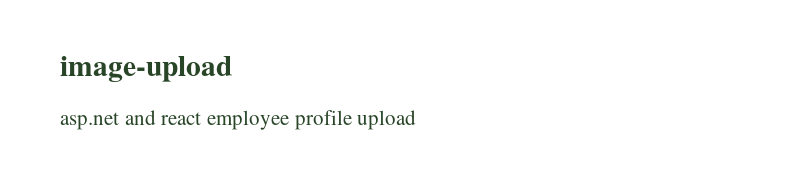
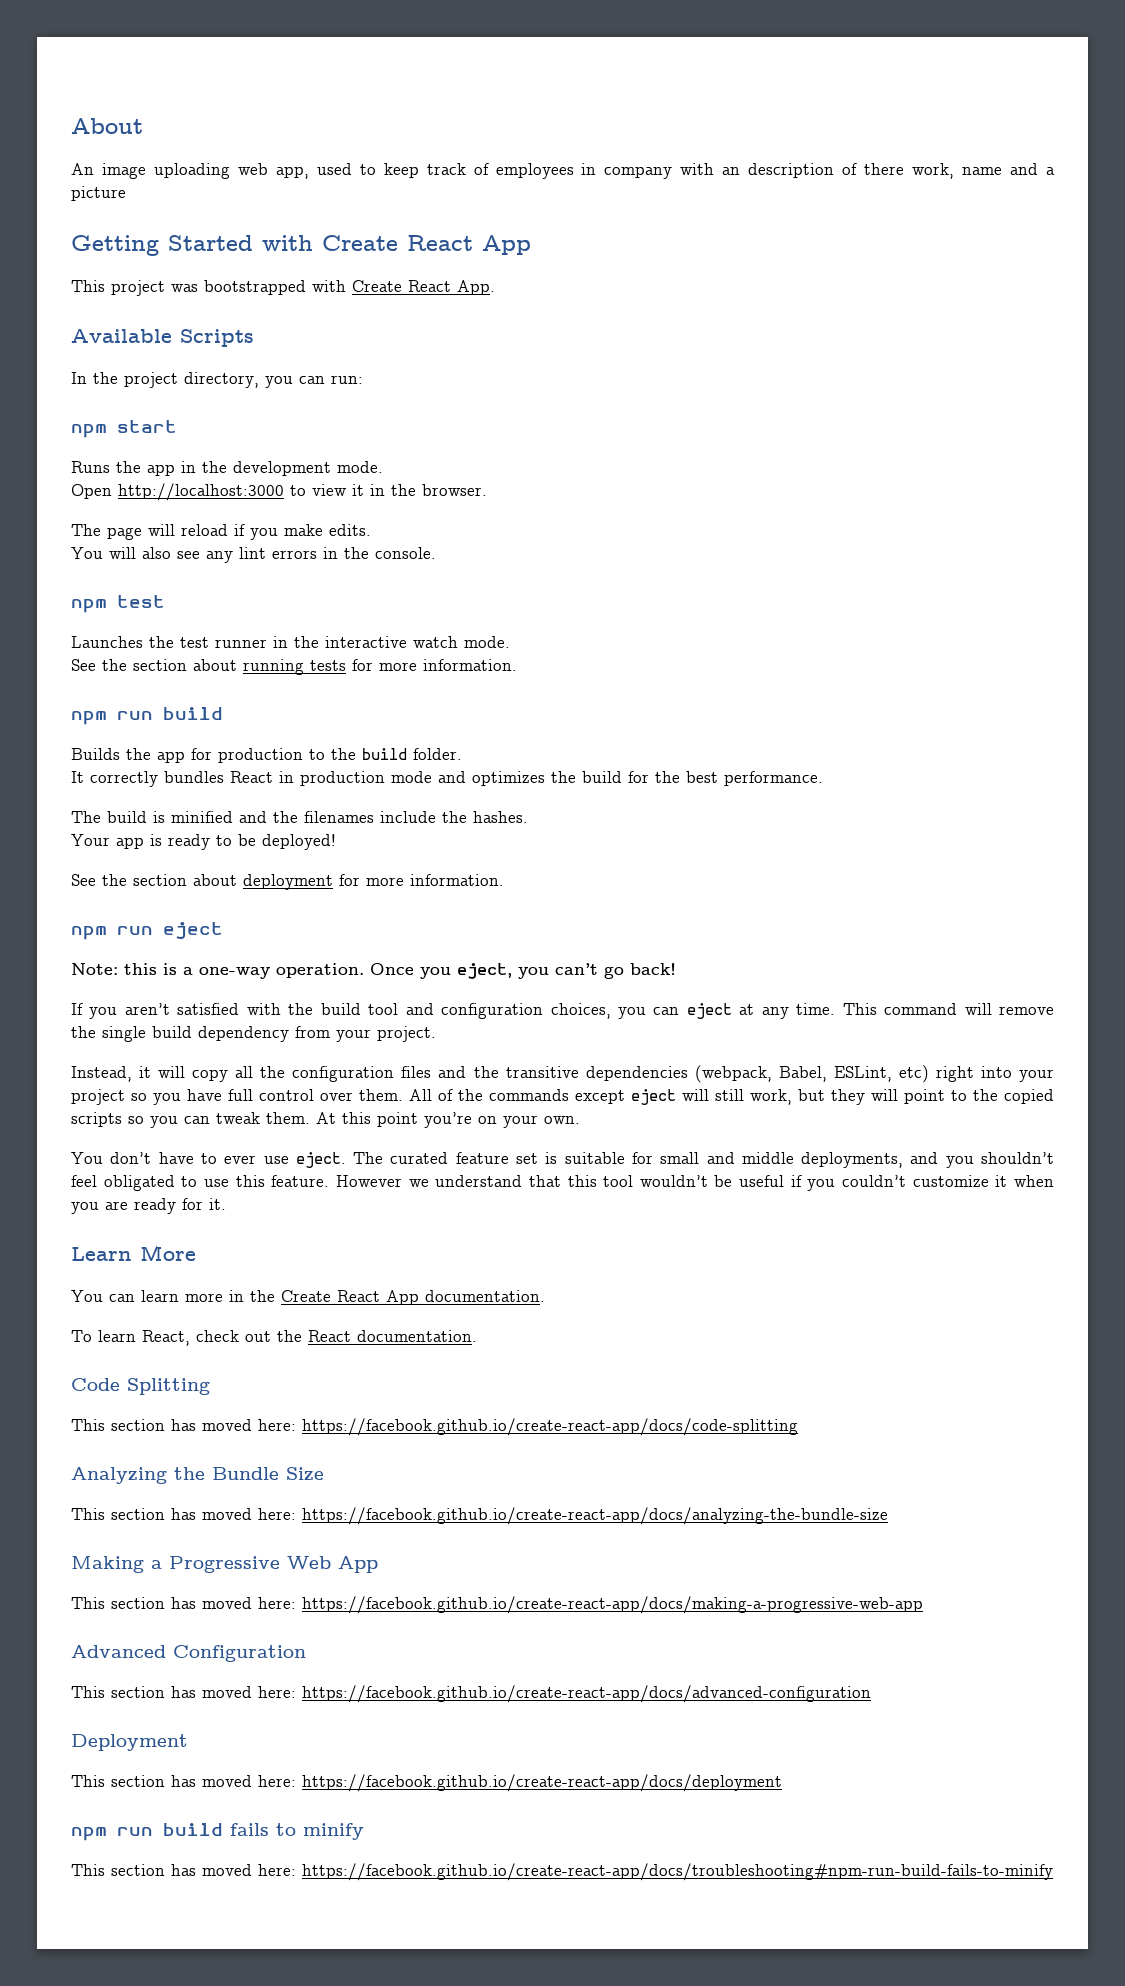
- image-upload
- asp.net and react employee profile upload
+ About
+ An image uploading web app, used to keep track of employees in company with an description of there work, name and a picture
+ Getting Started with Create React App
+ This project was bootstrapped with Create React App.
+ Available Scripts
+ In the project directory, you can run:
+ npm start
+ Runs the app in the development mode.
+ Open http://localhost:3000 to view it in the browser.
+ The page will reload if you make edits.
+ You will also see any lint errors in the console.
+ npm test
+ Launches the test runner in the interactive watch mode.
+ See the section about running tests for more information.
+ npm run build
+ Builds the app for production to the build folder.
+ It correctly bundles React in production mode and optimizes the build for the best performance.
+ The build is minified and the filenames include the hashes.
+ Your app is ready to be deployed!
+ See the section about deployment for more information.
+ npm run eject
+ Note: this is a one-way operation. Once you eject, you can’t go back!
+ If you aren’t satisfied with the build tool and configuration choices, you can eject at any time. This command will remove the single build dependency from your project.
+ Instead, it will copy all the configuration files and the transitive dependencies (webpack, Babel, ESLint, etc) right into your project so you have full control over them. All of the commands except eject will still work, but they will point to the copied scripts so you can tweak them. At this point you’re on your own.
+ You don’t have to ever use eject. The curated feature set is suitable for small and middle deployments, and you shouldn’t feel obligated to use this feature. However we understand that this tool wouldn’t be useful if you couldn’t customize it when you are ready for it.
+ Learn More
+ You can learn more in the Create React App documentation.
+ To learn React, check out the React documentation.
+ Code Splitting
+ This section has moved here: https://facebook.github.io/create-react-app/docs/code-splitting
+ Analyzing the Bundle Size
+ This section has moved here: https://facebook.github.io/create-react-app/docs/analyzing-the-bundle-size
+ Making a Progressive Web App
+ This section has moved here: https://facebook.github.io/create-react-app/docs/making-a-progressive-web-app
+ Advanced Configuration
+ This section has moved here: https://facebook.github.io/create-react-app/docs/advanced-configuration
+ Deployment
+ This section has moved here: https://facebook.github.io/create-react-app/docs/deployment
+ npm run build fails to minify
+ This section has moved here: https://facebook.github.io/create-react-app/docs/troubleshooting#npm-run-build-fails-to-minify

